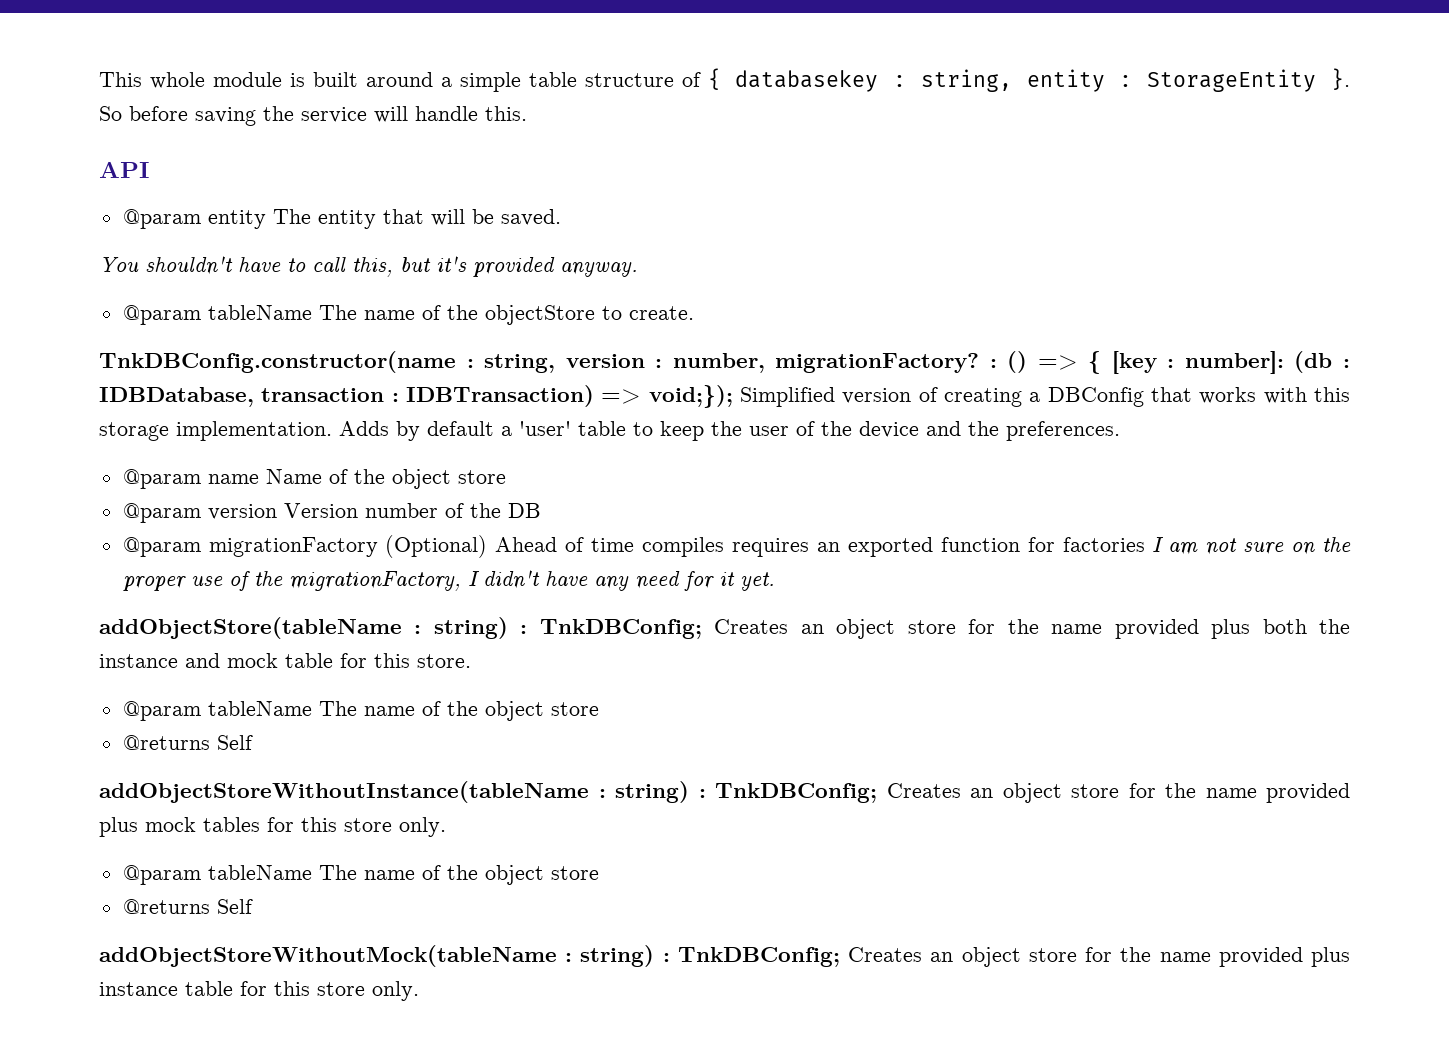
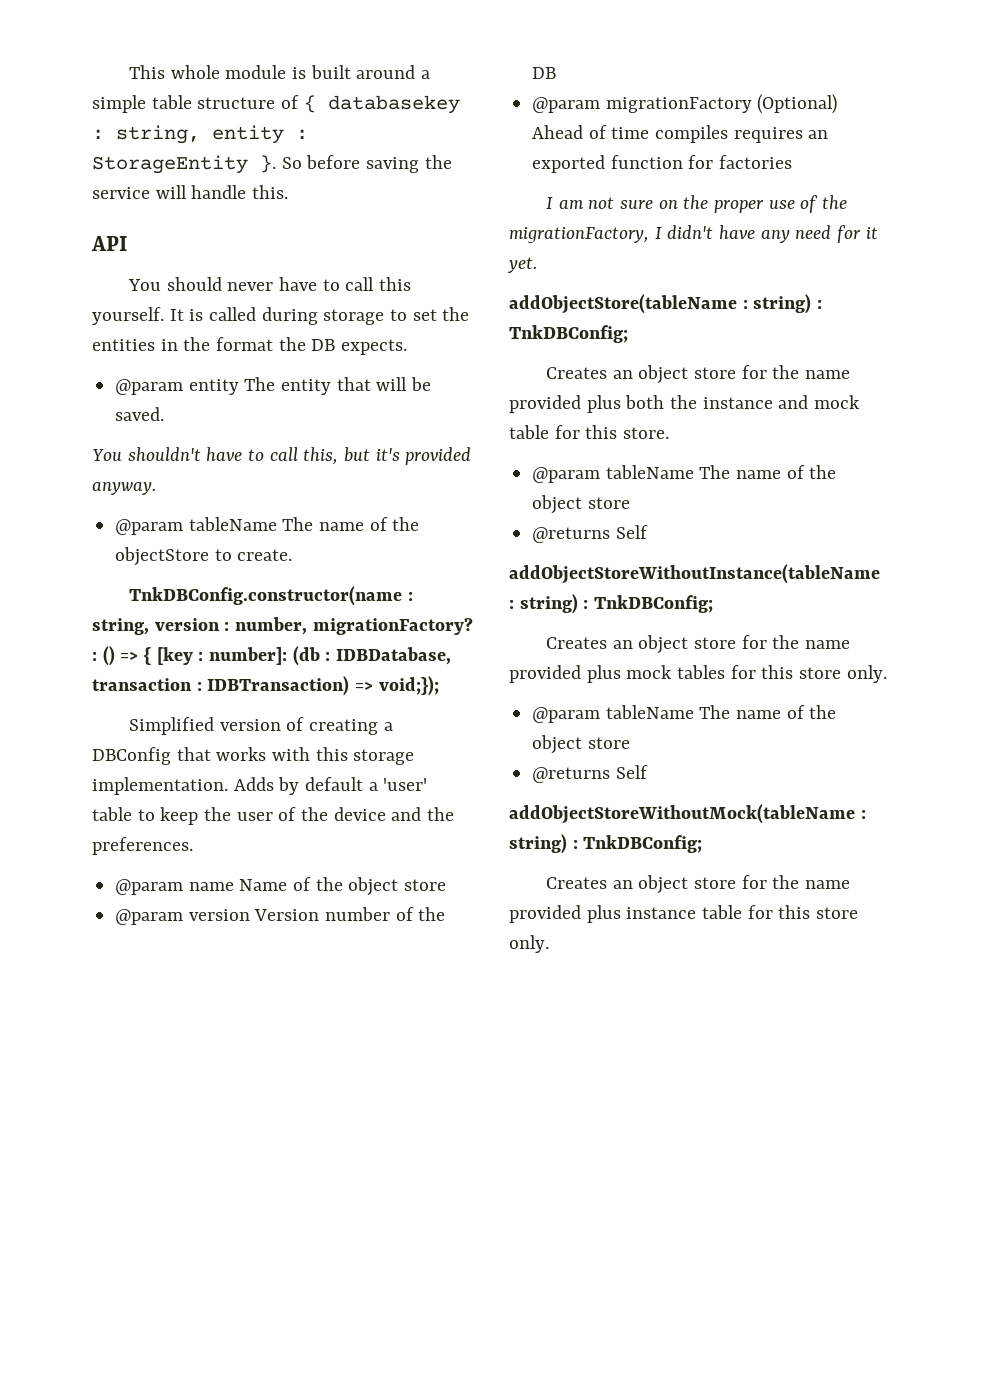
+ You should never have to call this yourself. It is called during storage to set the entities in the format the DB expects.
- TnkDBConfig.constructor(name : string, version : number, migrationFactory? : () => { [key : number]: (db : IDBDatabase, transaction : IDBTransaction) => void;}); Simplified version of creating a DBConfig that works with this storage implementation.
+ TnkDBConfig.constructor(name : string, version : number, migrationFactory? : () => { [key : number]: (db : IDBDatabase, transaction : IDBTransaction) => void;});
+ Simplified version of creating a DBConfig that works with this storage implementation.
- @param migrationFactory (Optional) Ahead of time compiles requires an exported function for factories I am not sure on the proper use of the migrationFactory, I didn't have any need for it yet.
+ @param migrationFactory (Optional) Ahead of time compiles requires an exported function for factories
+ I am not sure on the proper use of the migrationFactory, I didn't have any need for it yet.
- addObjectStore(tableName : string) : TnkDBConfig; Creates an object store for the name provided plus both the instance and mock table for this store.
+ addObjectStore(tableName : string) : TnkDBConfig;
+ Creates an object store for the name provided plus both the instance and mock table for this store.
- addObjectStoreWithoutInstance(tableName : string) : TnkDBConfig; Creates an object store for the name provided plus mock tables for this store only.
+ addObjectStoreWithoutInstance(tableName : string) : TnkDBConfig;
+ Creates an object store for the name provided plus mock tables for this store only.
- addObjectStoreWithoutMock(tableName : string) : TnkDBConfig; Creates an object store for the name provided plus instance table for this store only.
+ addObjectStoreWithoutMock(tableName : string) : TnkDBConfig;
+ Creates an object store for the name provided plus instance table for this store only.

